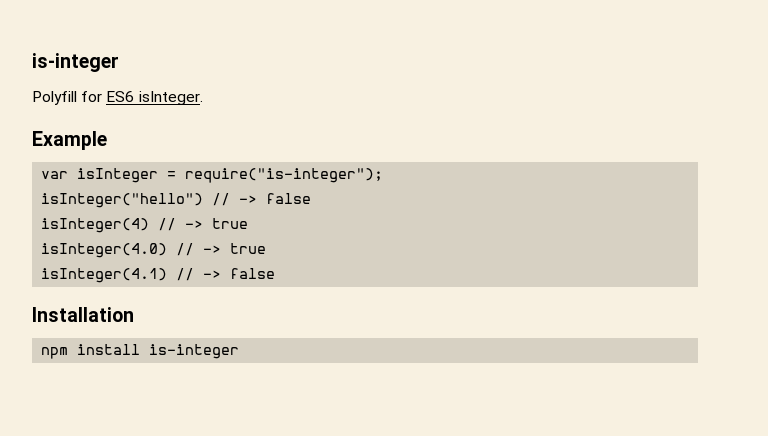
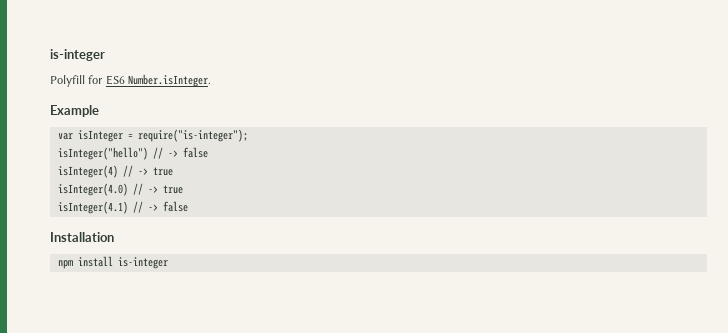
- Polyfill for ES6 isInteger.
+ Polyfill for ES6 Number.isInteger.

